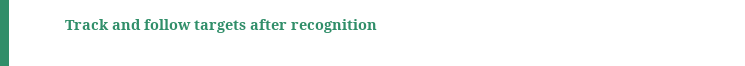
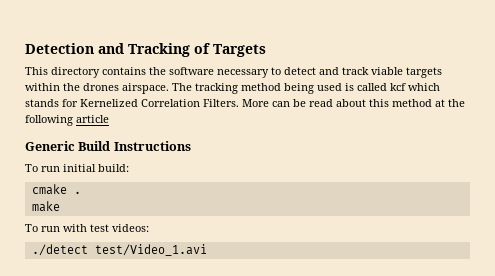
- Track and follow targets after recognition
+ Detection and Tracking of Targets
+ This directory contains the software necessary to detect and track viable targets within the drones airspace. The tracking method being used is called kcf which stands for Kernelized Correlation Filters. More can be read about this method at the following article
+ Generic Build Instructions
+ To run initial build:
+ cmake .
+ make
+ To run with test videos:
+ ./detect test/Video_1.avi

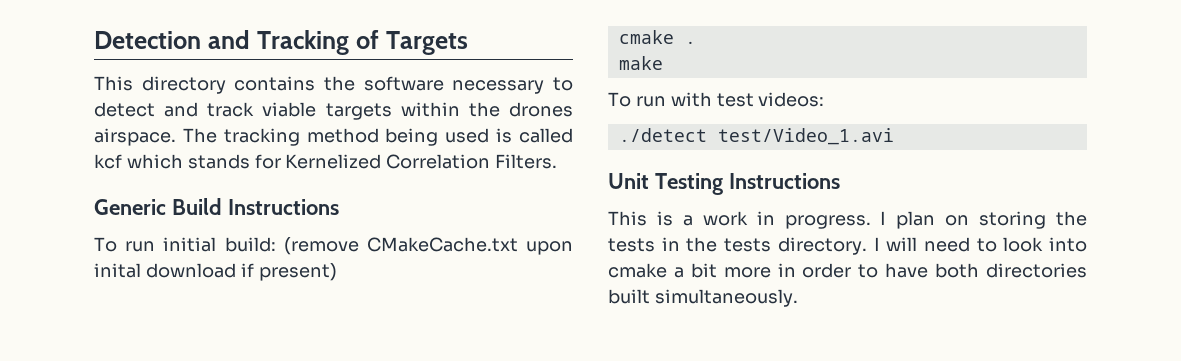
- More can be read about this method at the following article
- To run initial build:
+ To run initial build: (remove CMakeCache.txt upon inital download if present)
+ Unit Testing Instructions
+ This is a work in progress. I plan on storing the tests in the tests directory. I will need to look into cmake a bit more in order to have both directories built simultaneously.

